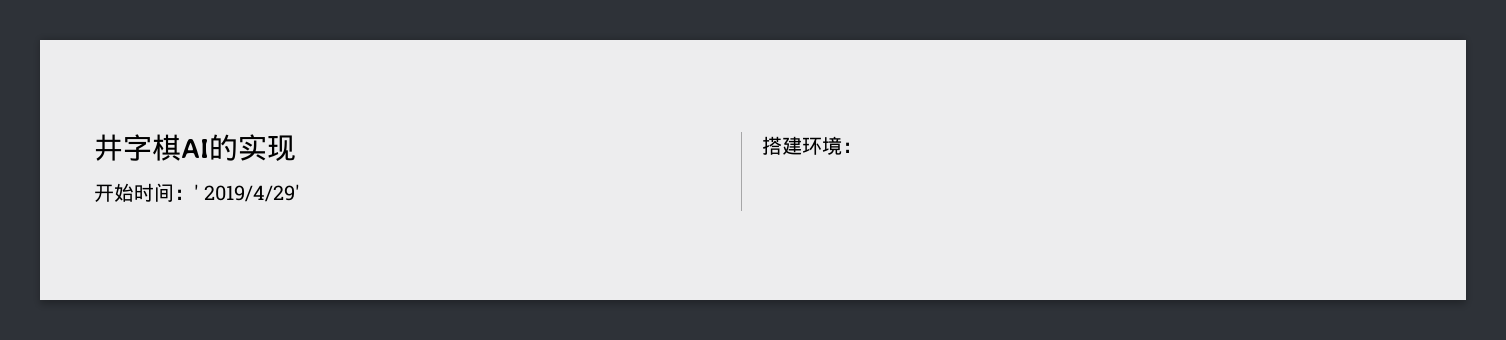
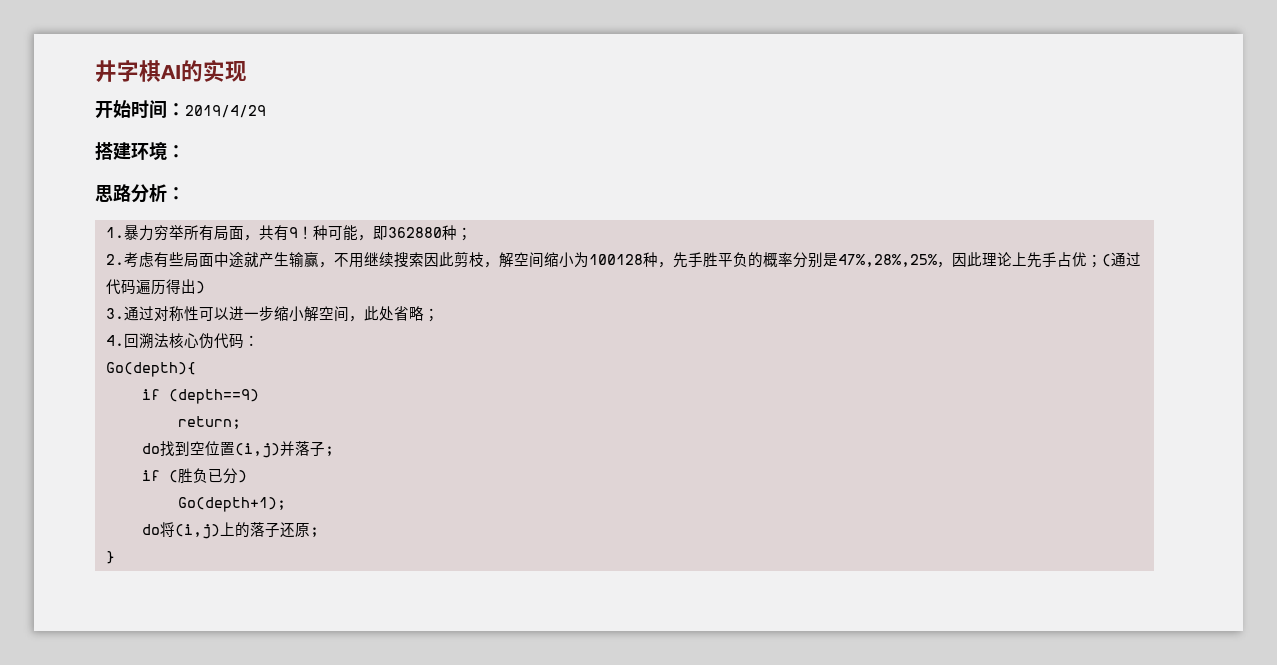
- 开始时间：' 2019/4/29'
+ 开始时间：2019/4/29
+ 思路分析：
+ 1.暴力穷举所有局面，共有9！种可能，即362880种；
+ 2.考虑有些局面中途就产生输赢，不用继续搜索因此剪枝，解空间缩小为100128种，先手胜平负的概率分别是47%,28%,25%，因此理论上先手占优；(通过代码遍历得出)
+ 3.通过对称性可以进一步缩小解空间，此处省略；
+ 4.回溯法核心伪代码：
+ Go(depth){
+ if (depth==9)
+ return;
+ do找到空位置(i,j)并落子;
+ if (胜负已分)
+ Go(depth+1);
+ do将(i,j)上的落子还原;
+ }

